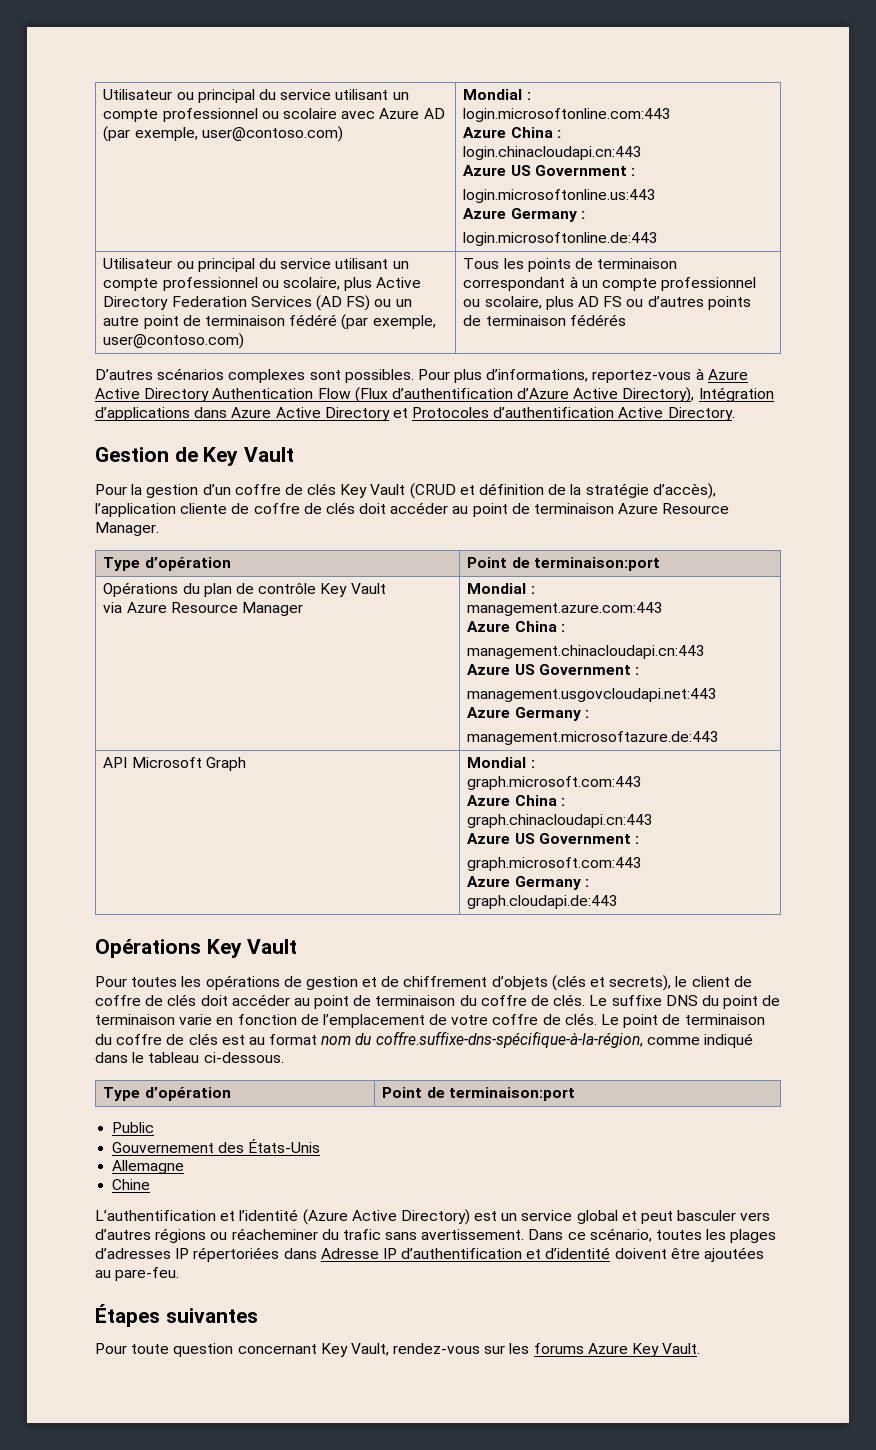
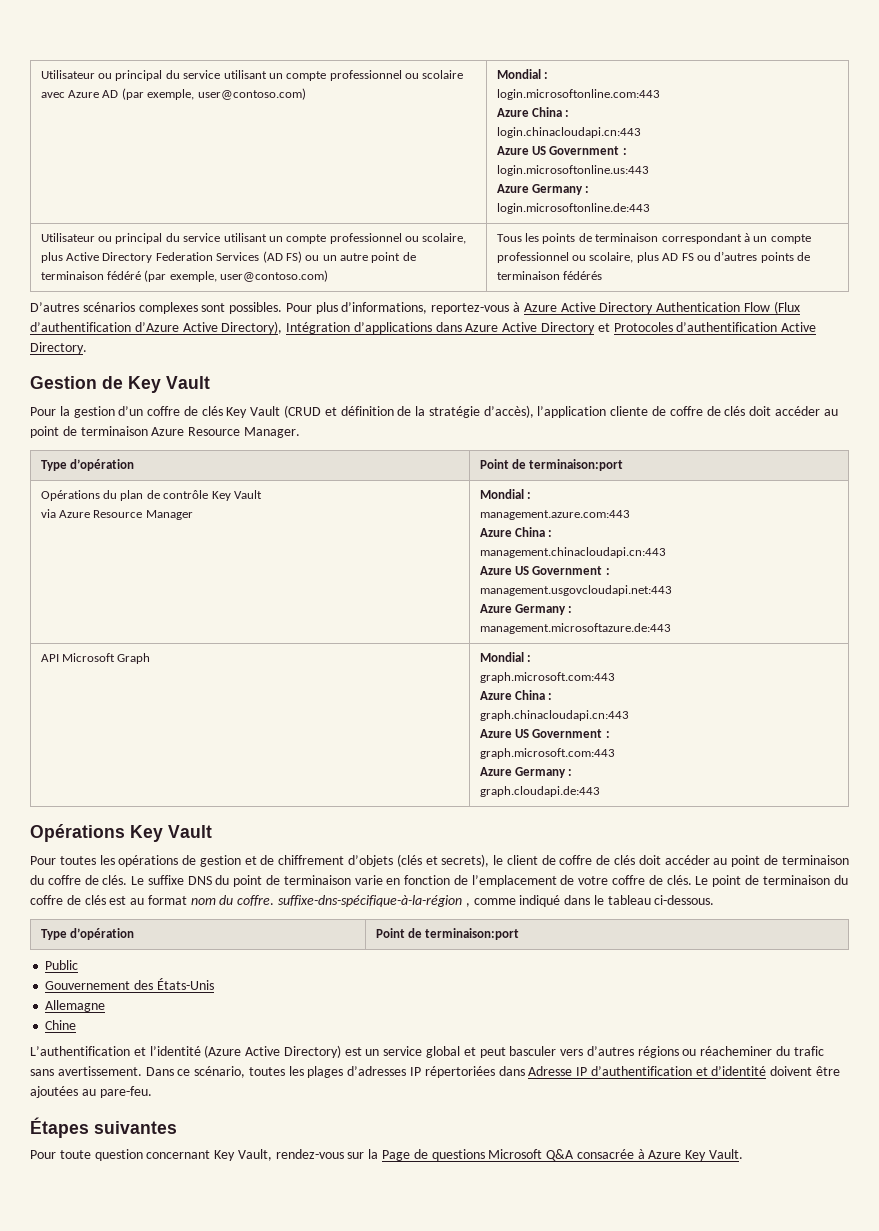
- Le point de terminaison du coffre de clés est au format nom du coffre.suffixe-dns-spécifique-à-la-région, comme indiqué dans le tableau ci-dessous.
+ Le point de terminaison du coffre de clés est au format nom du coffre. suffixe-dns-spécifique-à-la-région , comme indiqué dans le tableau ci-dessous.
- Pour toute question concernant Key Vault, rendez-vous sur les forums Azure Key Vault.
+ Pour toute question concernant Key Vault, rendez-vous sur la Page de questions Microsoft Q&A consacrée à Azure Key Vault.

